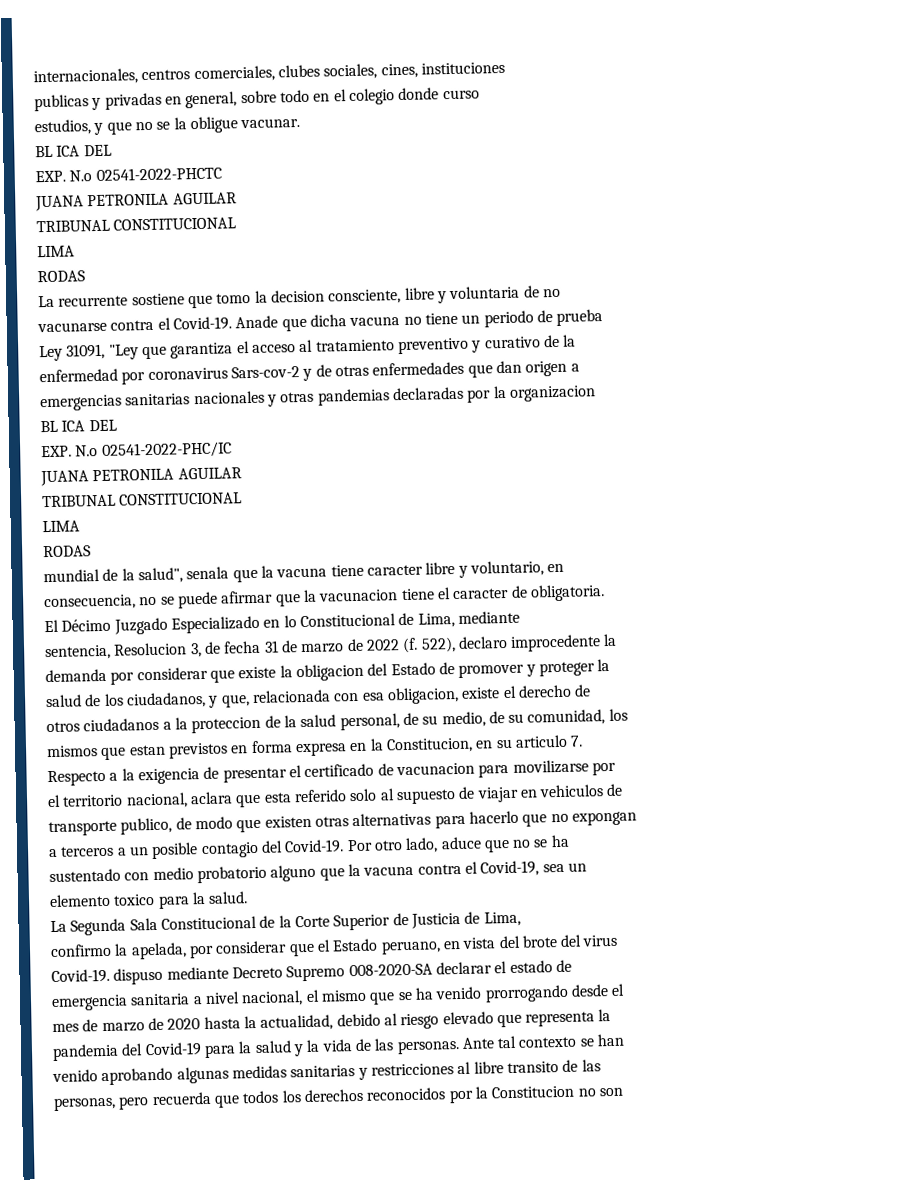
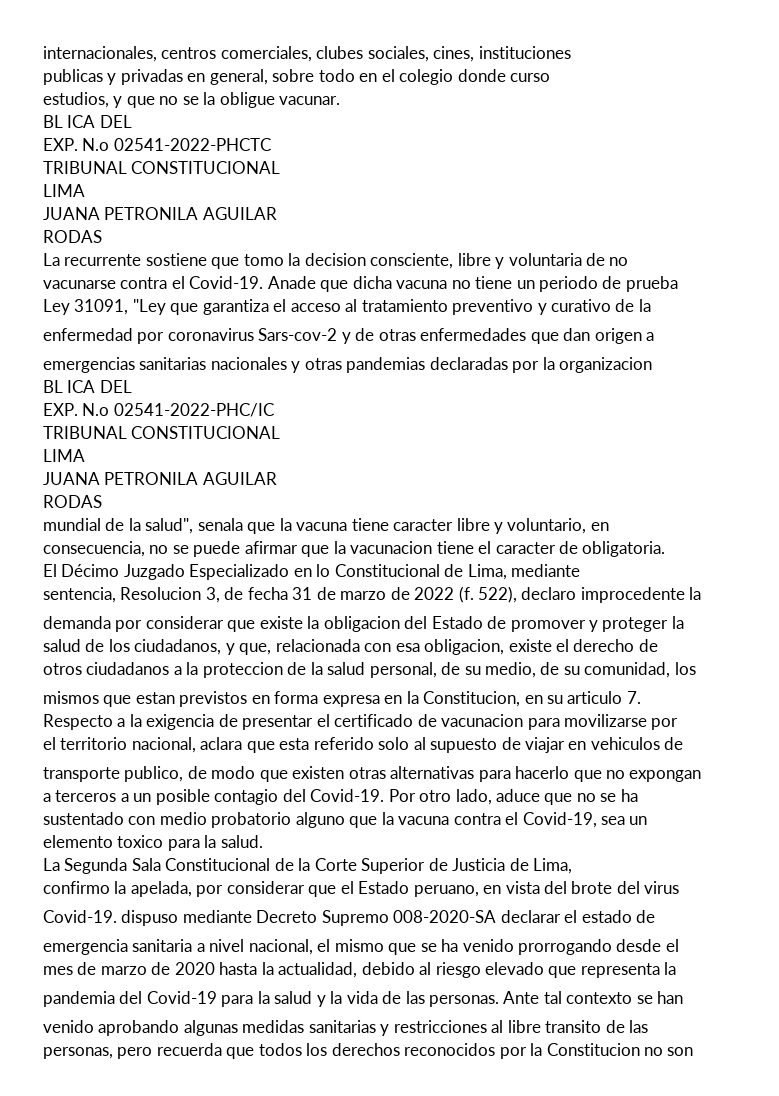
  EXP. N.o 02541-2022-PHCTC
- JUANA PETRONILA AGUILAR
  TRIBUNAL CONSTITUCIONAL
  LIMA
+ JUANA PETRONILA AGUILAR
  EXP. N.o 02541-2022-PHC/IC
- JUANA PETRONILA AGUILAR
  TRIBUNAL CONSTITUCIONAL
  LIMA
+ JUANA PETRONILA AGUILAR

